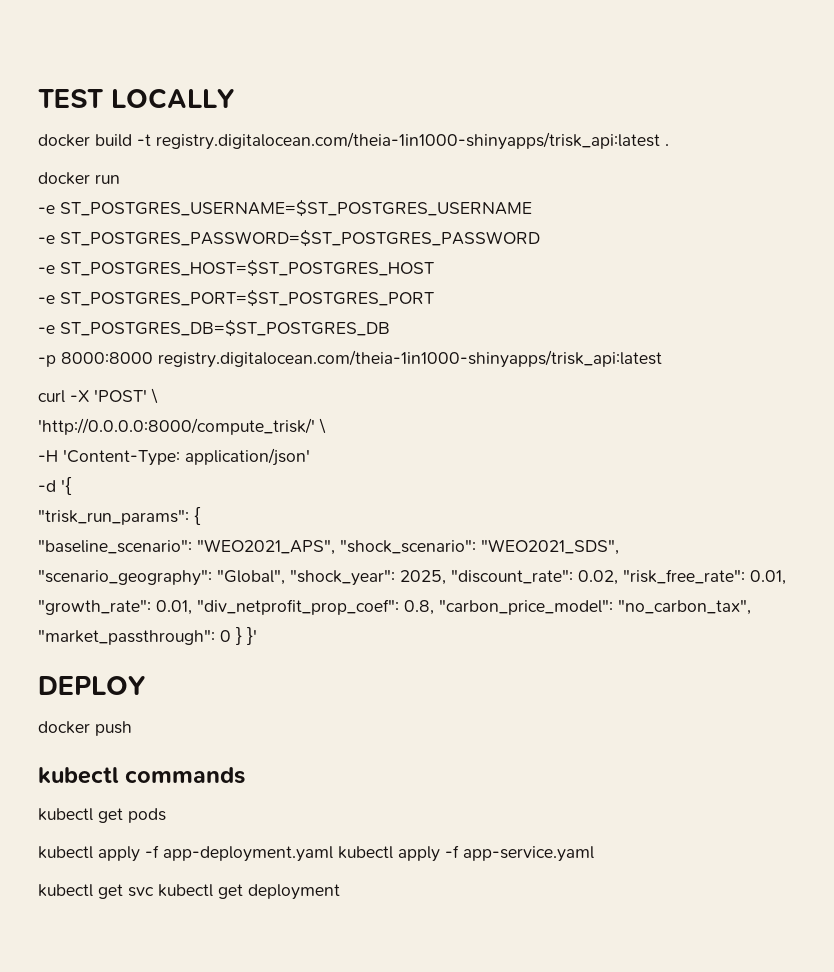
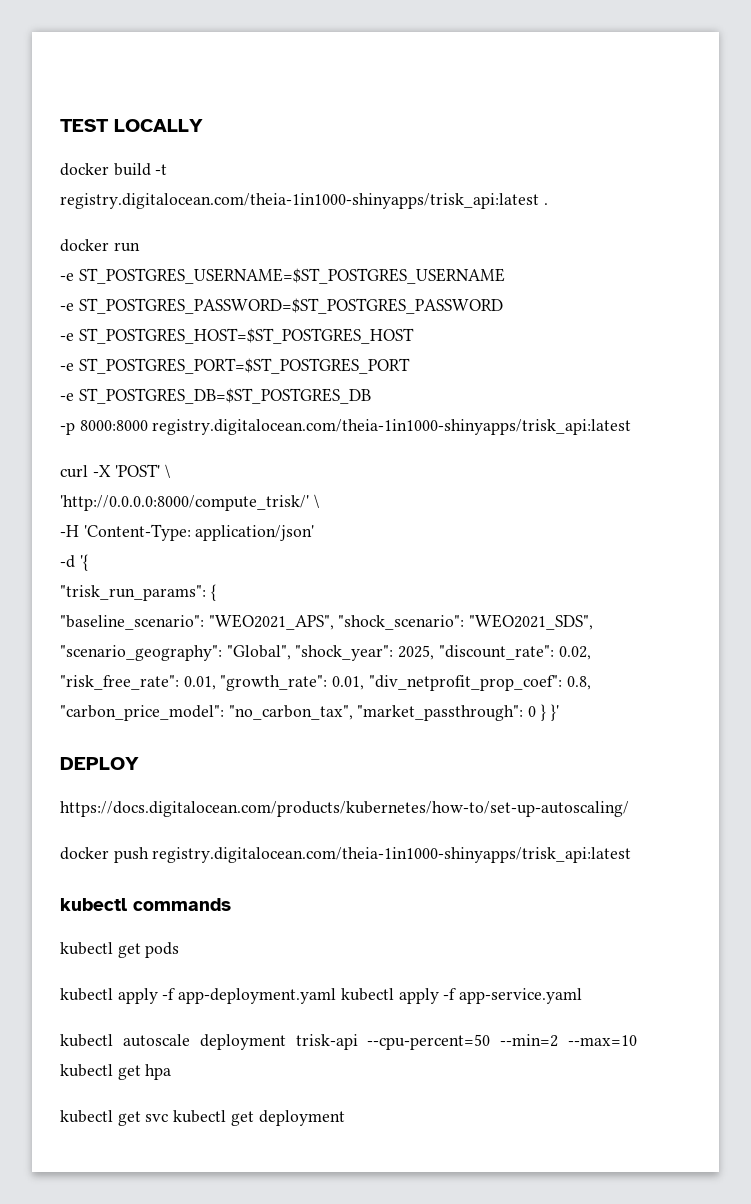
+ https://docs.digitalocean.com/products/kubernetes/how-to/set-up-autoscaling/
- docker push
+ docker push registry.digitalocean.com/theia-1in1000-shinyapps/trisk_api:latest
+ kubectl autoscale deployment trisk-api --cpu-percent=50 --min=2 --max=10 kubectl get hpa

